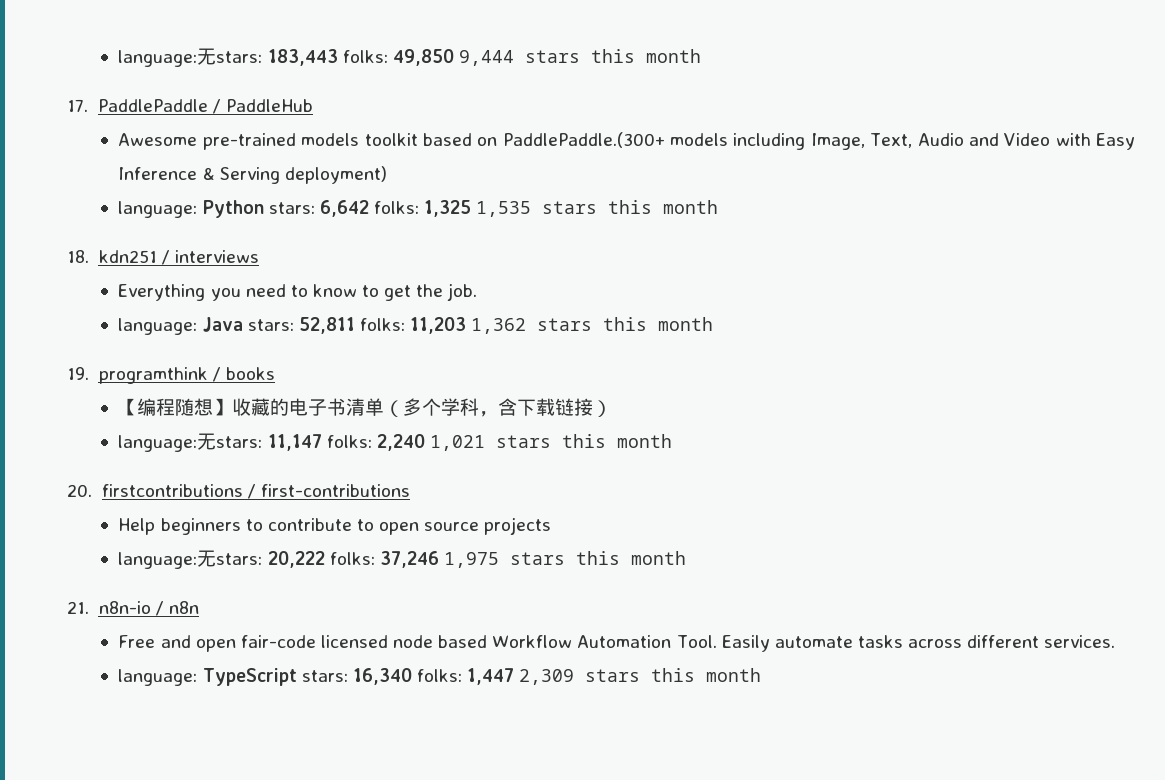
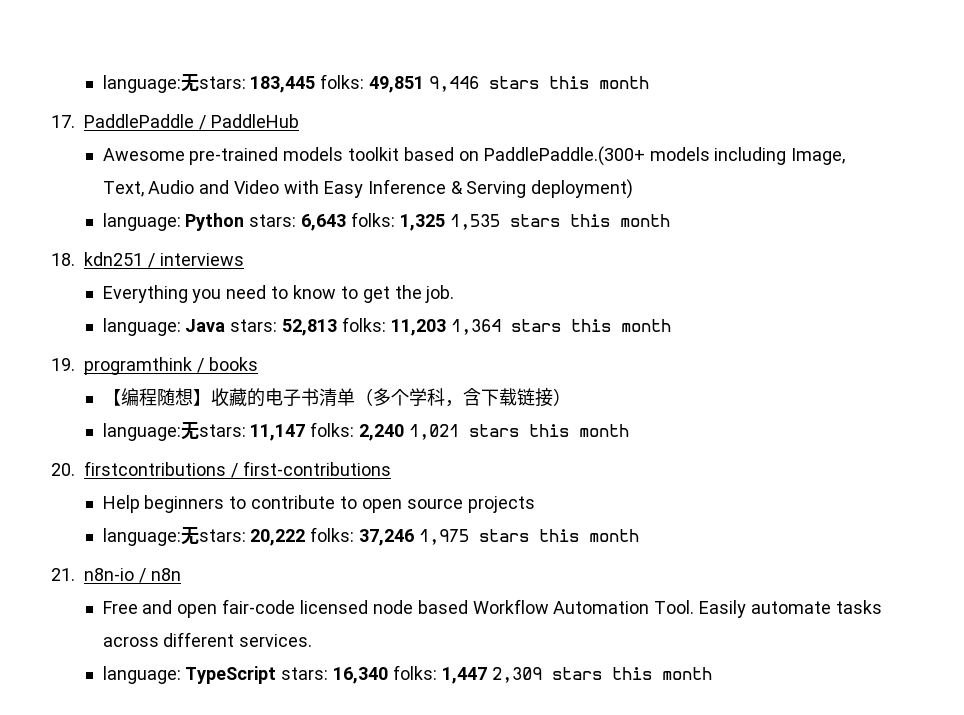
- language:无stars: 183,443 folks: 49,850 9,444 stars this month
+ language:无stars: 183,445 folks: 49,851 9,446 stars this month
- language: Python stars: 6,642 folks: 1,325 1,535 stars this month
+ language: Python stars: 6,643 folks: 1,325 1,535 stars this month
- language: Java stars: 52,811 folks: 11,203 1,362 stars this month
+ language: Java stars: 52,813 folks: 11,203 1,364 stars this month

